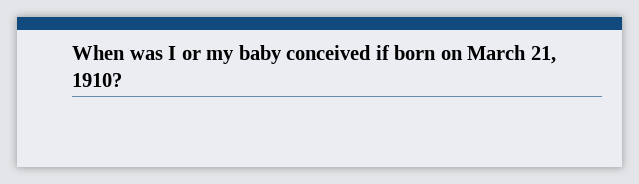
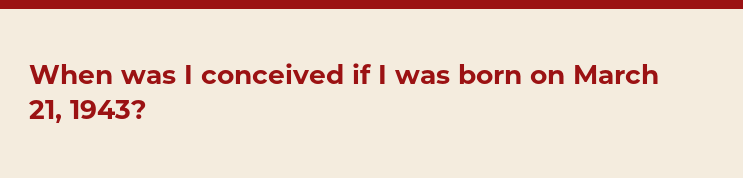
- When was I or my baby conceived if born on March 21, 1910?
+ When was I conceived if I was born on March 21, 1943?

